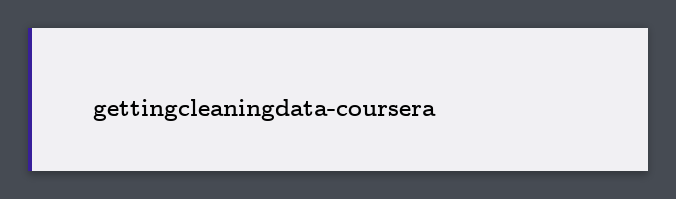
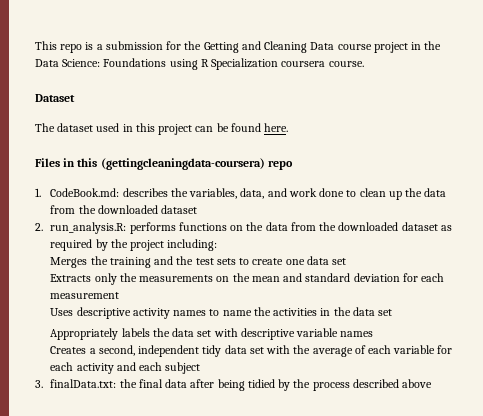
- gettingcleaningdata-coursera
+ This repo is a submission for the Getting and Cleaning Data course project in the Data Science: Foundations using R Specialization coursera course.
+ Dataset
+ The dataset used in this project can be found here.
+ Files in this (gettingcleaningdata-coursera) repo
+ 1. CodeBook.md: describes the variables, data, and work done to clean up the data from the downloaded dataset
+ 2. run_analysis.R: performs functions on the data from the downloaded dataset as required by the project including:
+ Merges the training and the test sets to create one data set
+ Extracts only the measurements on the mean and standard deviation for each measurement
+ Uses descriptive activity names to name the activities in the data set
+ Appropriately labels the data set with descriptive variable names
+ Creates a second, independent tidy data set with the average of each variable for each activity and each subject
+ 3. finalData.txt: the final data after being tidied by the process described above

